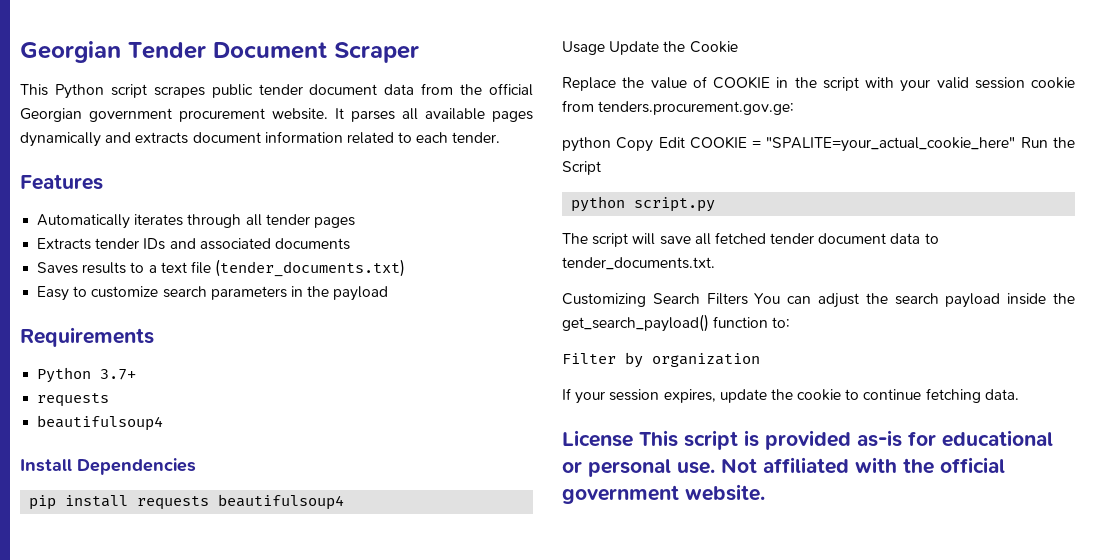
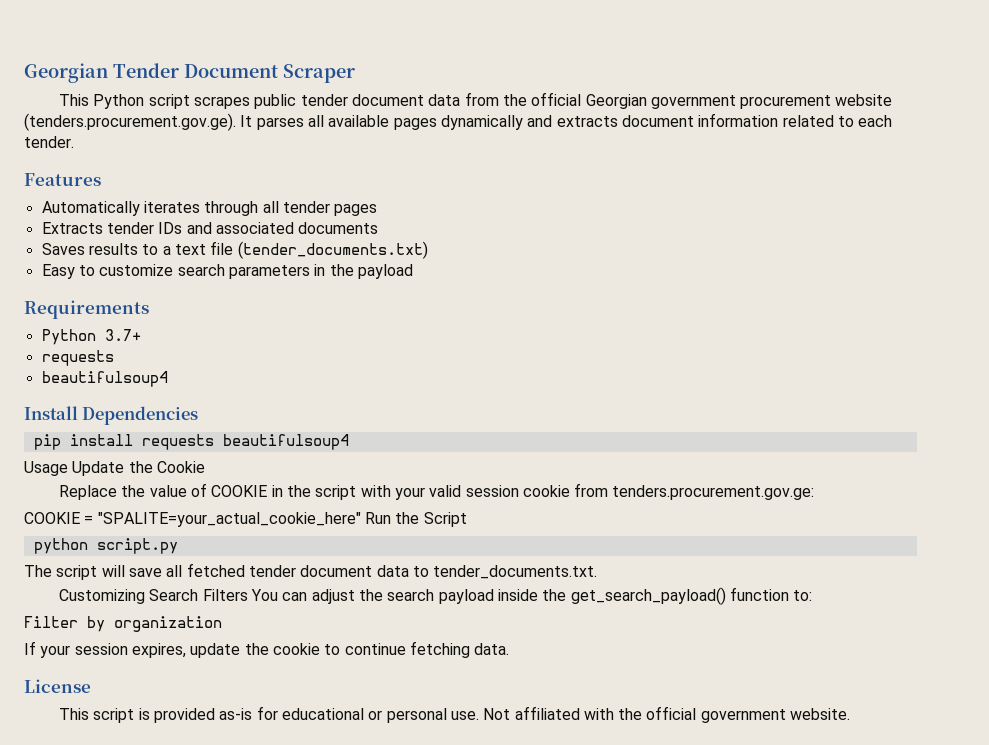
- This Python script scrapes public tender document data from the official Georgian government procurement website. It parses all available pages dynamically and extracts document information related to each tender.
+ This Python script scrapes public tender document data from the official Georgian government procurement website (tenders.procurement.gov.ge). It parses all available pages dynamically and extracts document information related to each tender.
- python Copy Edit COOKIE = "SPALITE=your_actual_cookie_here" Run the Script
+ COOKIE = "SPALITE=your_actual_cookie_here" Run the Script
- License This script is provided as-is for educational or personal use.
+ License
+ This script is provided as-is for educational or personal use.

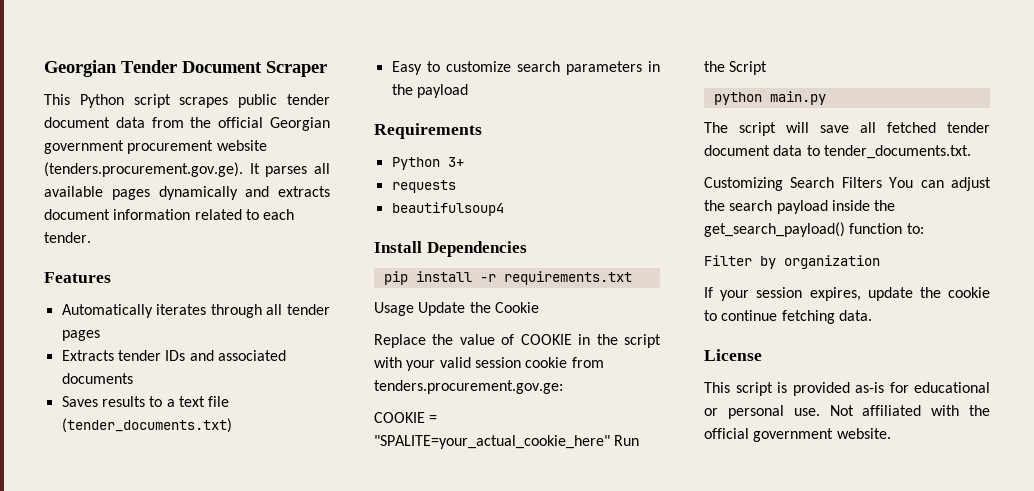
- Python 3.7+
+ Python 3+
- pip install requests beautifulsoup4
+ pip install -r requirements.txt
- python script.py
+ python main.py

